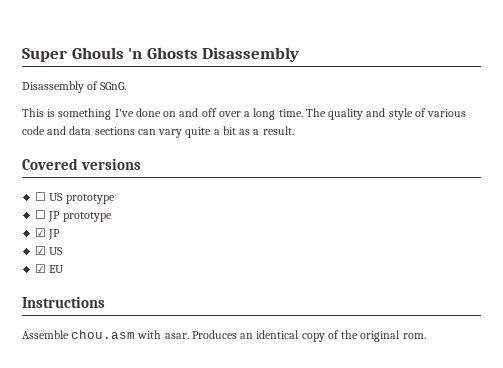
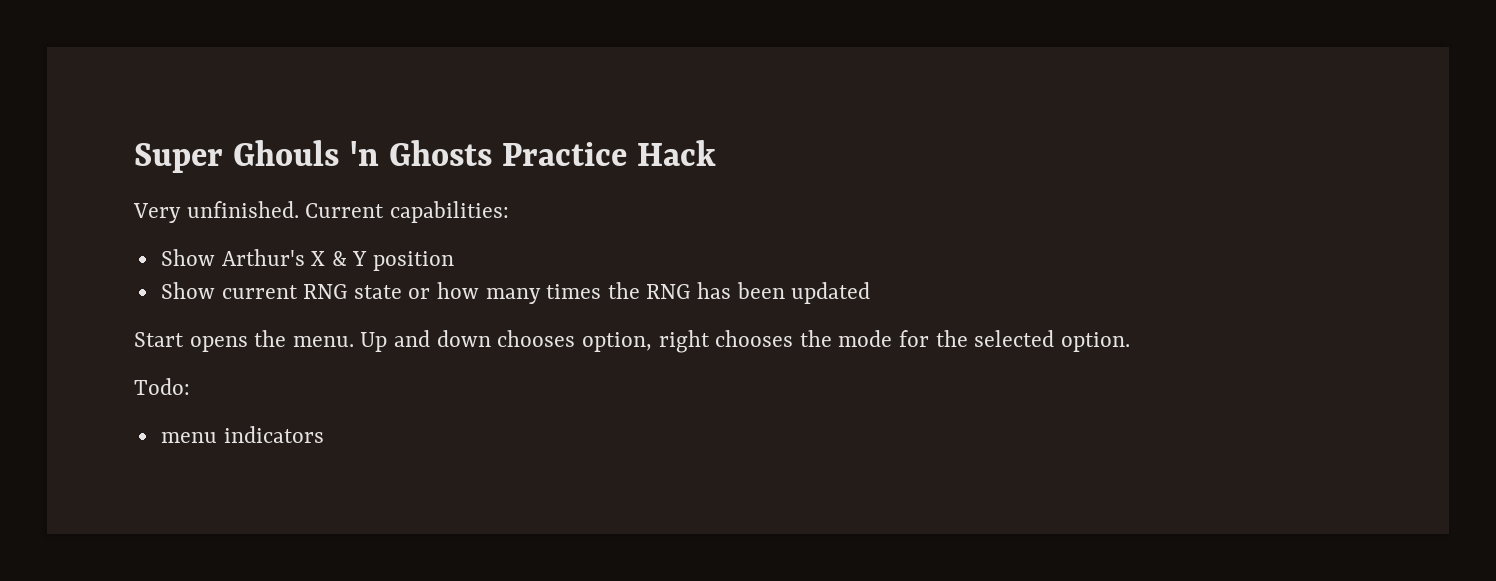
- Super Ghouls 'n Ghosts Disassembly
- Disassembly of SGnG.
- This is something I've done on and off over a long time. The quality and style of various code and data sections can vary quite a bit as a result.
- Covered versions
- ☐ US prototype
- ☐ JP prototype
- ☑ JP
- ☑ US
- ☑ EU
- Instructions
- Assemble chou.asm with asar. Produces an identical copy of the original rom.
+ Super Ghouls 'n Ghosts Practice Hack
+ Very unfinished. Current capabilities:
+ Show Arthur's X & Y position
+ Show current RNG state or how many times the RNG has been updated
+ Start opens the menu. Up and down chooses option, right chooses the mode for the selected option.
+ Todo:
+ menu indicators

